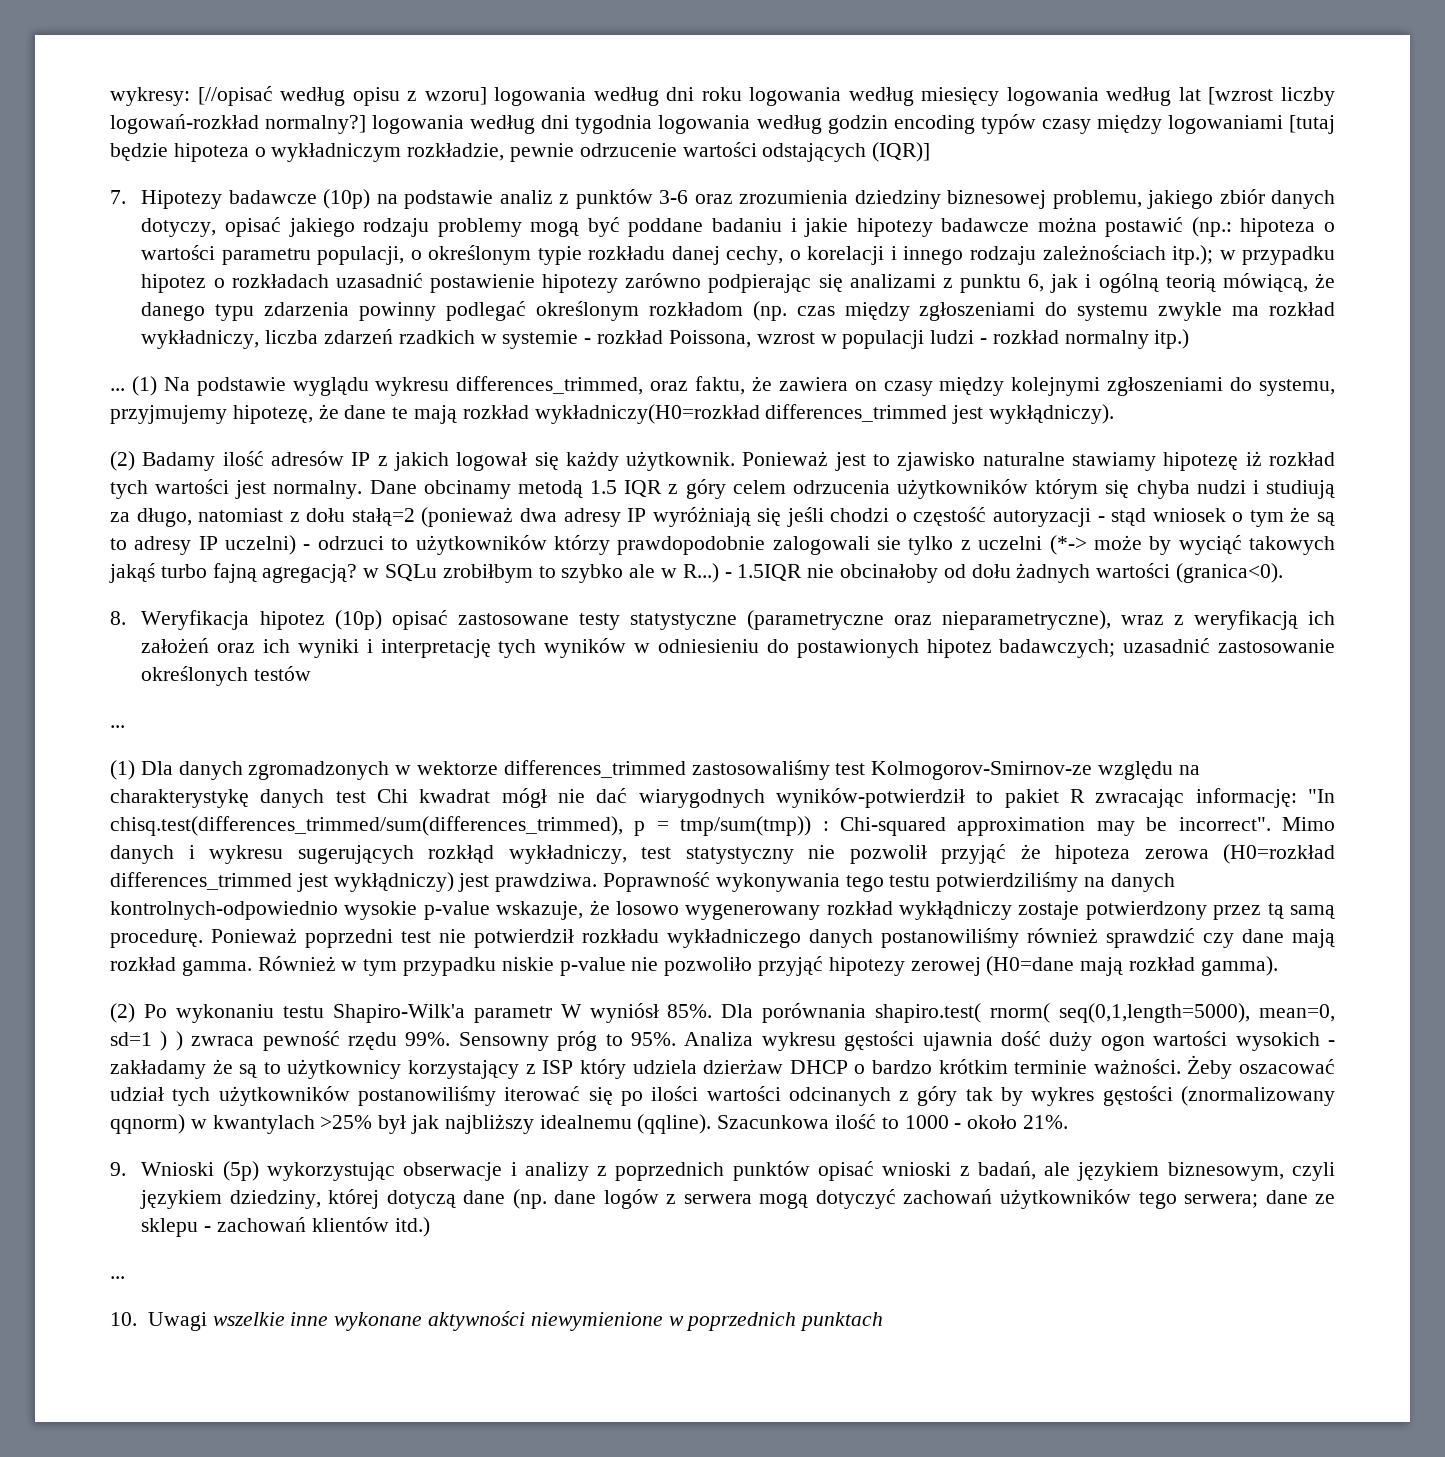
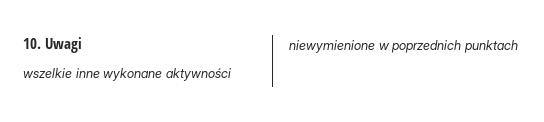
- wykresy: [//opisać według opisu z wzoru] logowania według dni roku logowania według miesięcy logowania według lat [wzrost liczby logowań-rozkład normalny?] logowania według dni tygodnia logowania według godzin encoding typów czasy między logowaniami [tutaj będzie hipoteza o wykładniczym rozkładzie, pewnie odrzucenie wartości odstających (IQR)]
- 7. Hipotezy badawcze (10p) na podstawie analiz z punktów 3-6 oraz zrozumienia dziedziny biznesowej problemu, jakiego zbiór danych dotyczy, opisać jakiego rodzaju problemy mogą być poddane badaniu i jakie hipotezy badawcze można postawić (np.: hipoteza o wartości parametru populacji, o określonym typie rozkładu danej cechy, o korelacji i innego rodzaju zależnościach itp.); w przypadku hipotez o rozkładach uzasadnić postawienie hipotezy zarówno podpierając się analizami z punktu 6, jak i ogólną teorią mówiącą, że danego typu zdarzenia powinny podlegać określonym rozkładom (np. czas między zgłoszeniami do systemu zwykle ma rozkład wykładniczy, liczba zdarzeń rzadkich w systemie - rozkład Poissona, wzrost w populacji ludzi - rozkład normalny itp.)
- ... (1) Na podstawie wyglądu wykresu differences_trimmed, oraz faktu, że zawiera on czasy między kolejnymi zgłoszeniami do systemu, przyjmujemy hipotezę, że dane te mają rozkład wykładniczy(H0=rozkład differences_trimmed jest wykłądniczy).
- (2) Badamy ilość adresów IP z jakich logował się każdy użytkownik. Ponieważ jest to zjawisko naturalne stawiamy hipotezę iż rozkład tych wartości jest normalny. Dane obcinamy metodą 1.5 IQR z góry celem odrzucenia użytkowników którym się chyba nudzi i studiują za długo, natomiast z dołu stałą=2 (ponieważ dwa adresy IP wyróżniają się jeśli chodzi o częstość autoryzacji - stąd wniosek o tym że są to adresy IP uczelni) - odrzuci to użytkowników którzy prawdopodobnie zalogowali sie tylko z uczelni (*-> może by wyciąć takowych jakąś turbo fajną agregacją? w SQLu zrobiłbym to szybko ale w R...) - 1.5IQR nie obcinałoby od dołu żadnych wartości (granica<0).
- 8. Weryfikacja hipotez (10p) opisać zastosowane testy statystyczne (parametryczne oraz nieparametryczne), wraz z weryfikacją ich założeń oraz ich wyniki i interpretację tych wyników w odniesieniu do postawionych hipotez badawczych; uzasadnić zastosowanie określonych testów
- ...
- (1) Dla danych zgromadzonych w wektorze differences_trimmed zastosowaliśmy test Kolmogorov-Smirnov-ze względu na charakterystykę danych test Chi kwadrat mógł nie dać wiarygodnych wyników-potwierdził to pakiet R zwracając informację: "In chisq.test(differences_trimmed/sum(differences_trimmed), p = tmp/sum(tmp)) : Chi-squared approximation may be incorrect". Mimo danych i wykresu sugerujących rozkłąd wykładniczy, test statystyczny nie pozwolił przyjąć że hipoteza zerowa (H0=rozkład differences_trimmed jest wykłądniczy) jest prawdziwa. Poprawność wykonywania tego testu potwierdziliśmy na danych kontrolnych-odpowiednio wysokie p-value wskazuje, że losowo wygenerowany rozkład wykłądniczy zostaje potwierdzony przez tą samą procedurę. Ponieważ poprzedni test nie potwierdził rozkładu wykładniczego danych postanowiliśmy również sprawdzić czy dane mają rozkład gamma. Również w tym przypadku niskie p-value nie pozwoliło przyjąć hipotezy zerowej (H0=dane mają rozkład gamma).
- (2) Po wykonaniu testu Shapiro-Wilk'a parametr W wyniósł 85%. Dla porównania shapiro.test( rnorm( seq(0,1,length=5000), mean=0, sd=1 ) ) zwraca pewność rzędu 99%. Sensowny próg to 95%. Analiza wykresu gęstości ujawnia dość duży ogon wartości wysokich - zakładamy że są to użytkownicy korzystający z ISP który udziela dzierżaw DHCP o bardzo krótkim terminie ważności. Żeby oszacować udział tych użytkowników postanowiliśmy iterować się po ilości wartości odcinanych z góry tak by wykres gęstości (znormalizowany qqnorm) w kwantylach >25% był jak najbliższy idealnemu (qqline). Szacunkowa ilość to 1000 - około 21%.
- 9. Wnioski (5p) wykorzystując obserwacje i analizy z poprzednich punktów opisać wnioski z badań, ale językiem biznesowym, czyli językiem dziedziny, której dotyczą dane (np. dane logów z serwera mogą dotyczyć zachowań użytkowników tego serwera; dane ze sklepu - zachowań klientów itd.)
- ...
- 10. Uwagi wszelkie inne wykonane aktywności niewymienione w poprzednich punktach
+ 10. Uwagi
+ wszelkie inne wykonane aktywności niewymienione w poprzednich punktach

